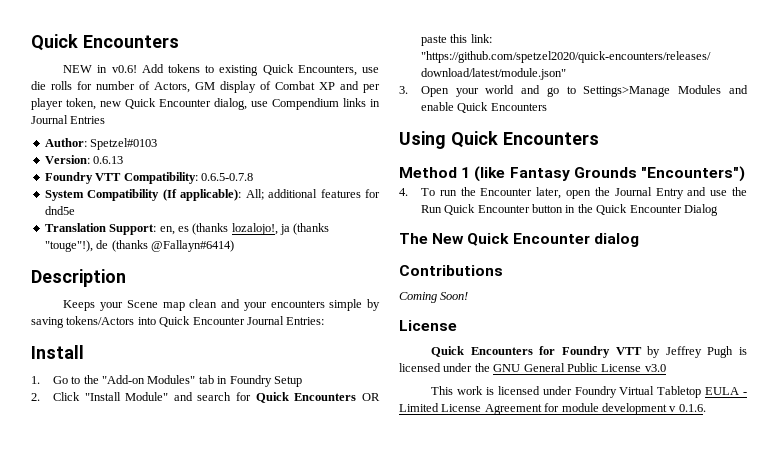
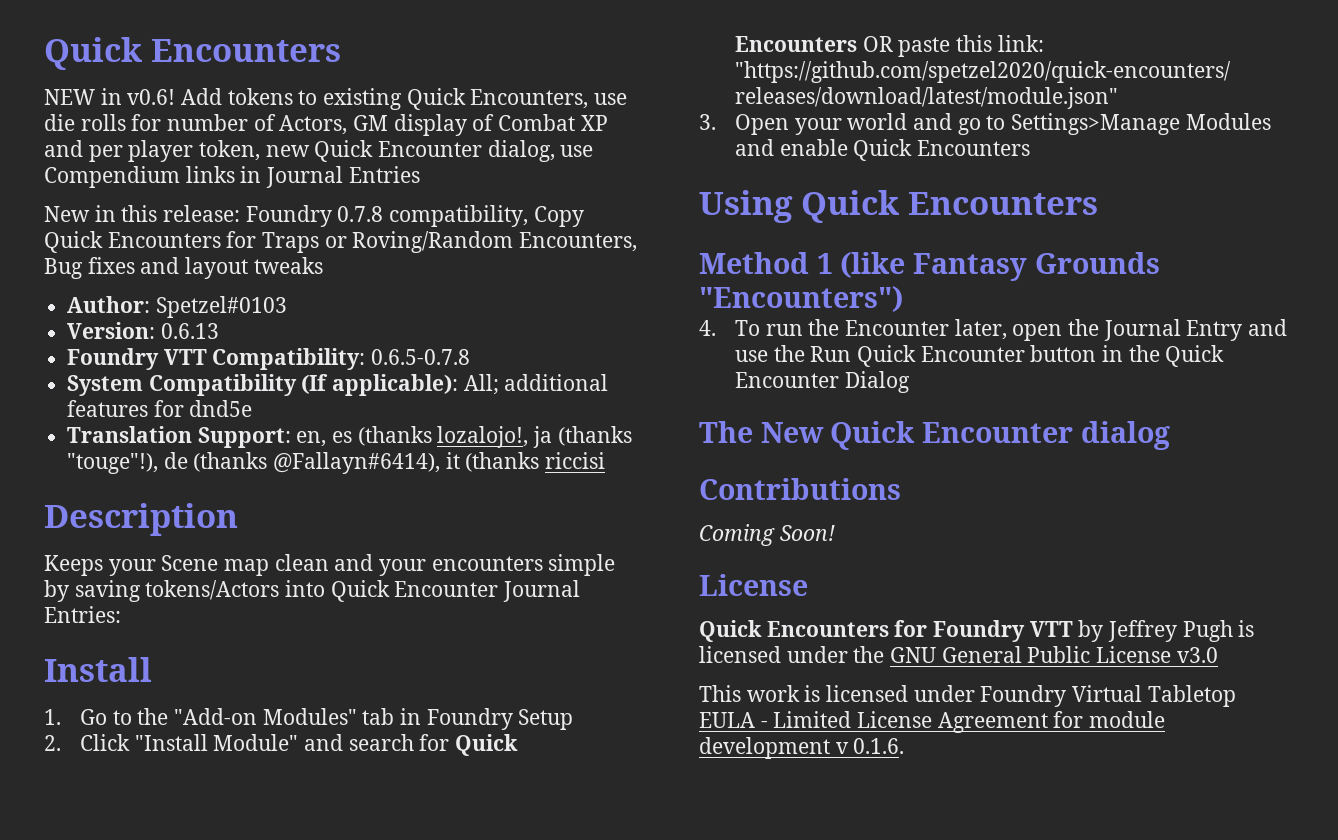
+ New in this release: Foundry 0.7.8 compatibility, Copy Quick Encounters for Traps or Roving/Random Encounters, Bug fixes and layout tweaks
- Translation Support: en, es (thanks lozalojo!, ja (thanks "touge"!), de (thanks @Fallayn#6414)
+ Translation Support: en, es (thanks lozalojo!, ja (thanks "touge"!), de (thanks @Fallayn#6414), it (thanks riccisi

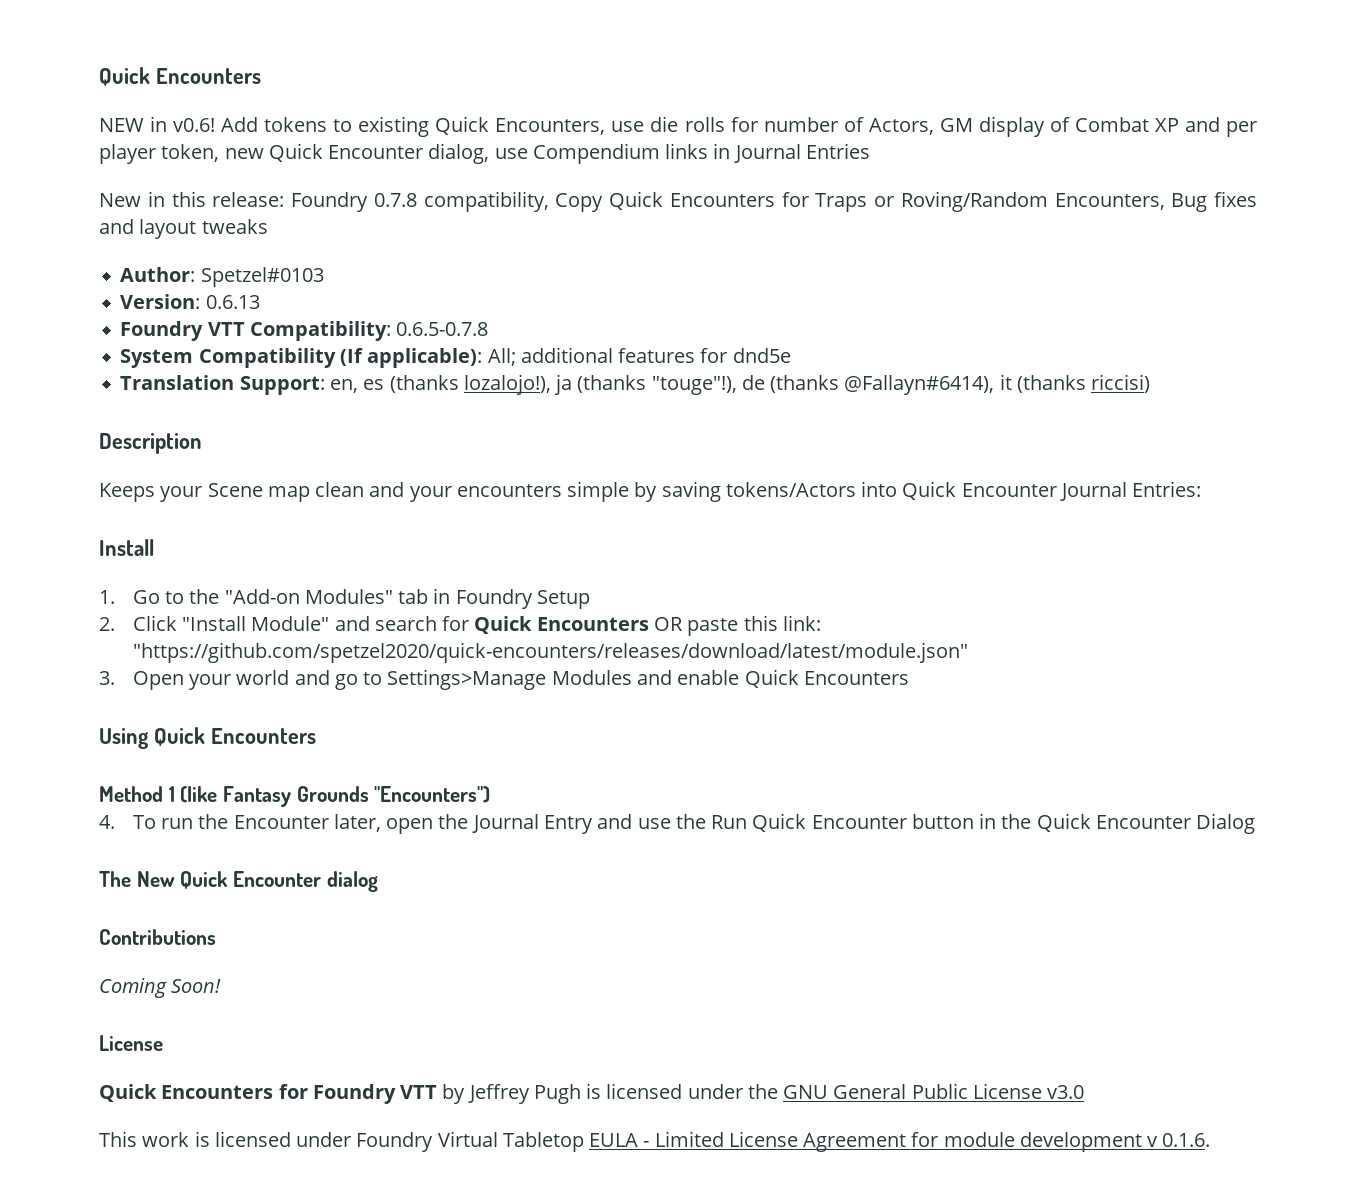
- Translation Support: en, es (thanks lozalojo!, ja (thanks "touge"!), de (thanks @Fallayn#6414), it (thanks riccisi
+ Translation Support: en, es (thanks lozalojo!), ja (thanks "touge"!), de (thanks @Fallayn#6414), it (thanks riccisi)

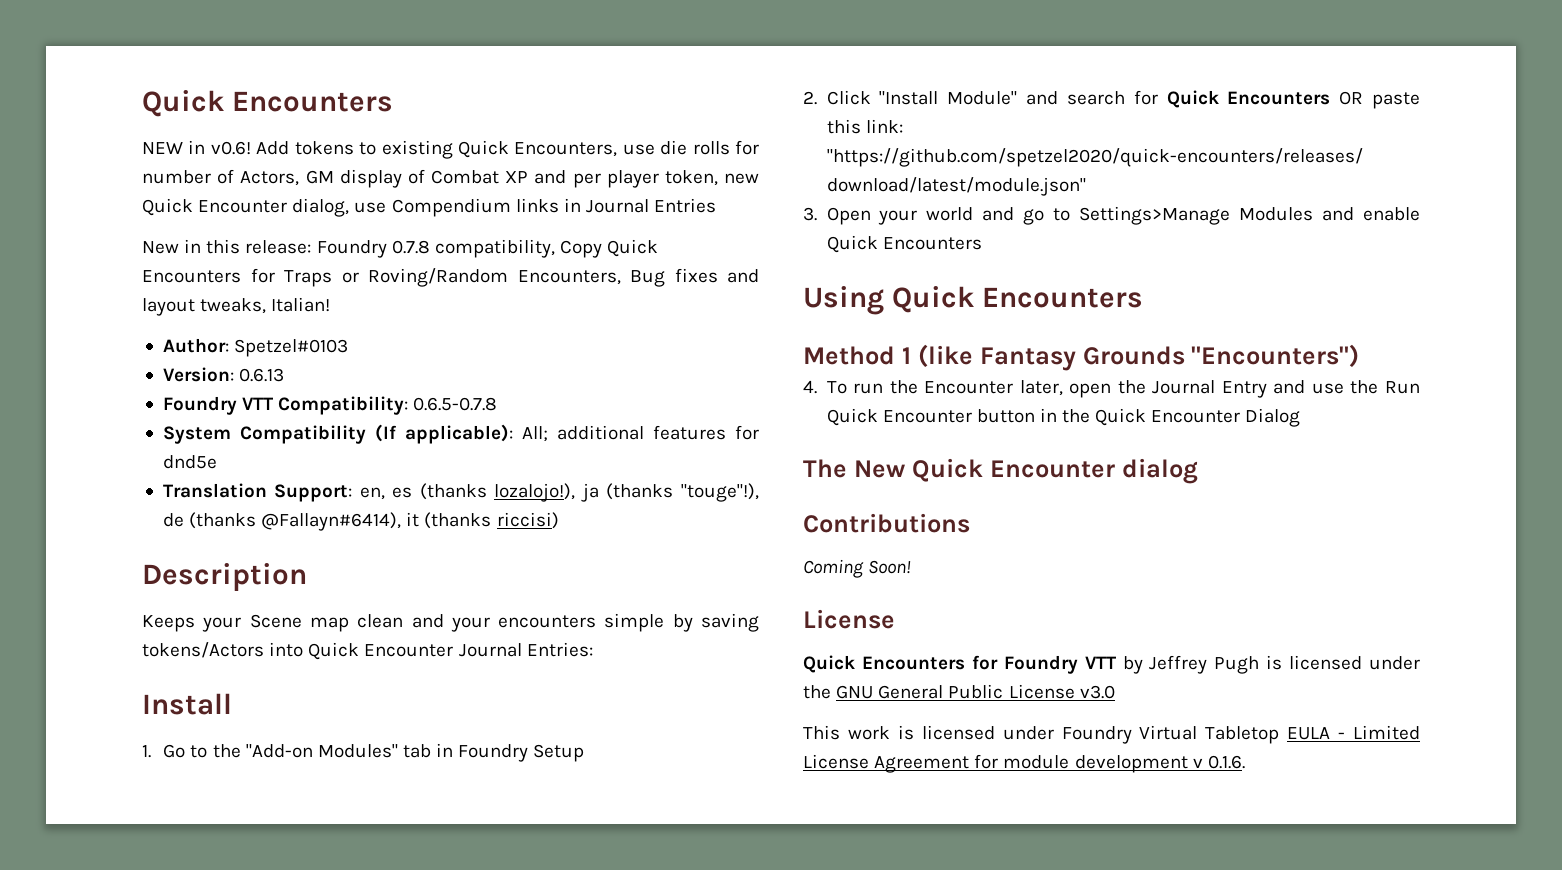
- New in this release: Foundry 0.7.8 compatibility, Copy Quick Encounters for Traps or Roving/Random Encounters, Bug fixes and layout tweaks
+ New in this release: Foundry 0.7.8 compatibility, Copy Quick Encounters for Traps or Roving/Random Encounters, Bug fixes and layout tweaks, Italian!

